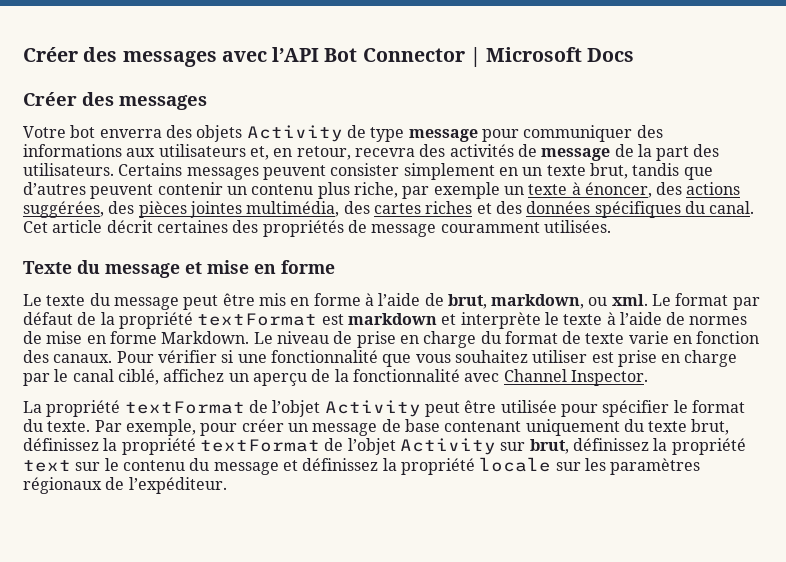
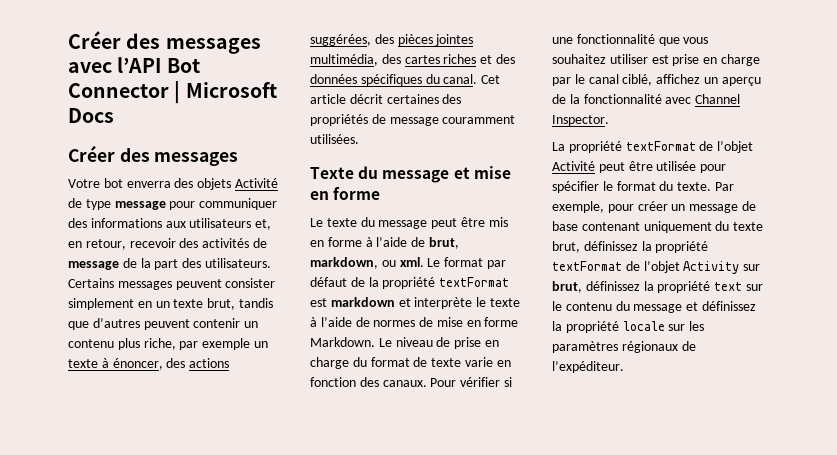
- Votre bot enverra des objets Activity de type message pour communiquer des informations aux utilisateurs et, en retour, recevra des activités de message de la part des utilisateurs.
+ Votre bot enverra des objets Activité de type message pour communiquer des informations aux utilisateurs et, en retour, recevoir des activités de message de la part des utilisateurs.
- La propriété textFormat de l’objet Activity peut être utilisée pour spécifier le format du texte.
+ La propriété textFormat de l’objet Activité peut être utilisée pour spécifier le format du texte.

